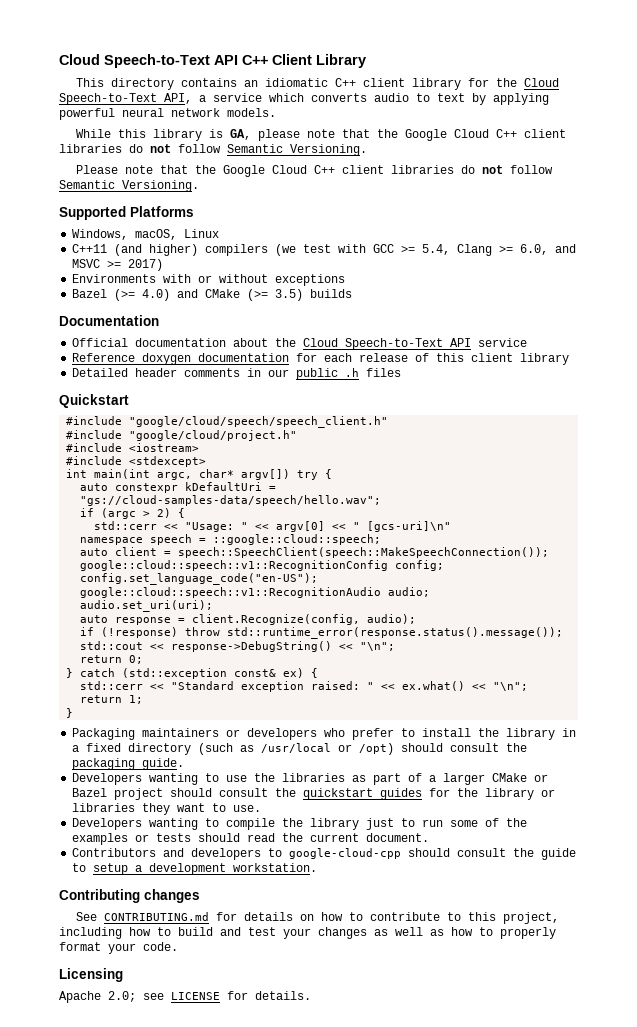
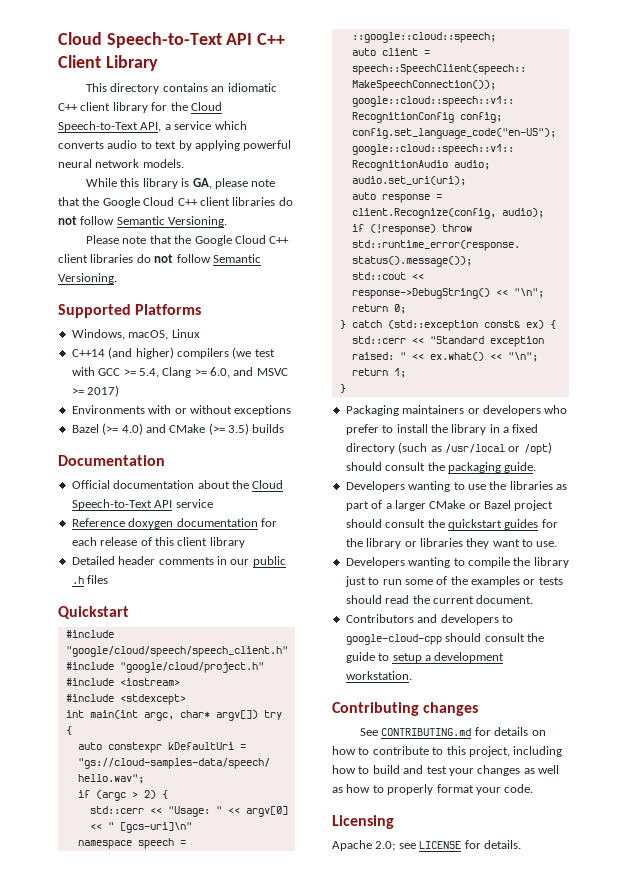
- C++11 (and higher) compilers (we test with GCC >= 5.4, Clang >= 6.0, and MSVC >= 2017)
+ C++14 (and higher) compilers (we test with GCC >= 5.4, Clang >= 6.0, and MSVC >= 2017)

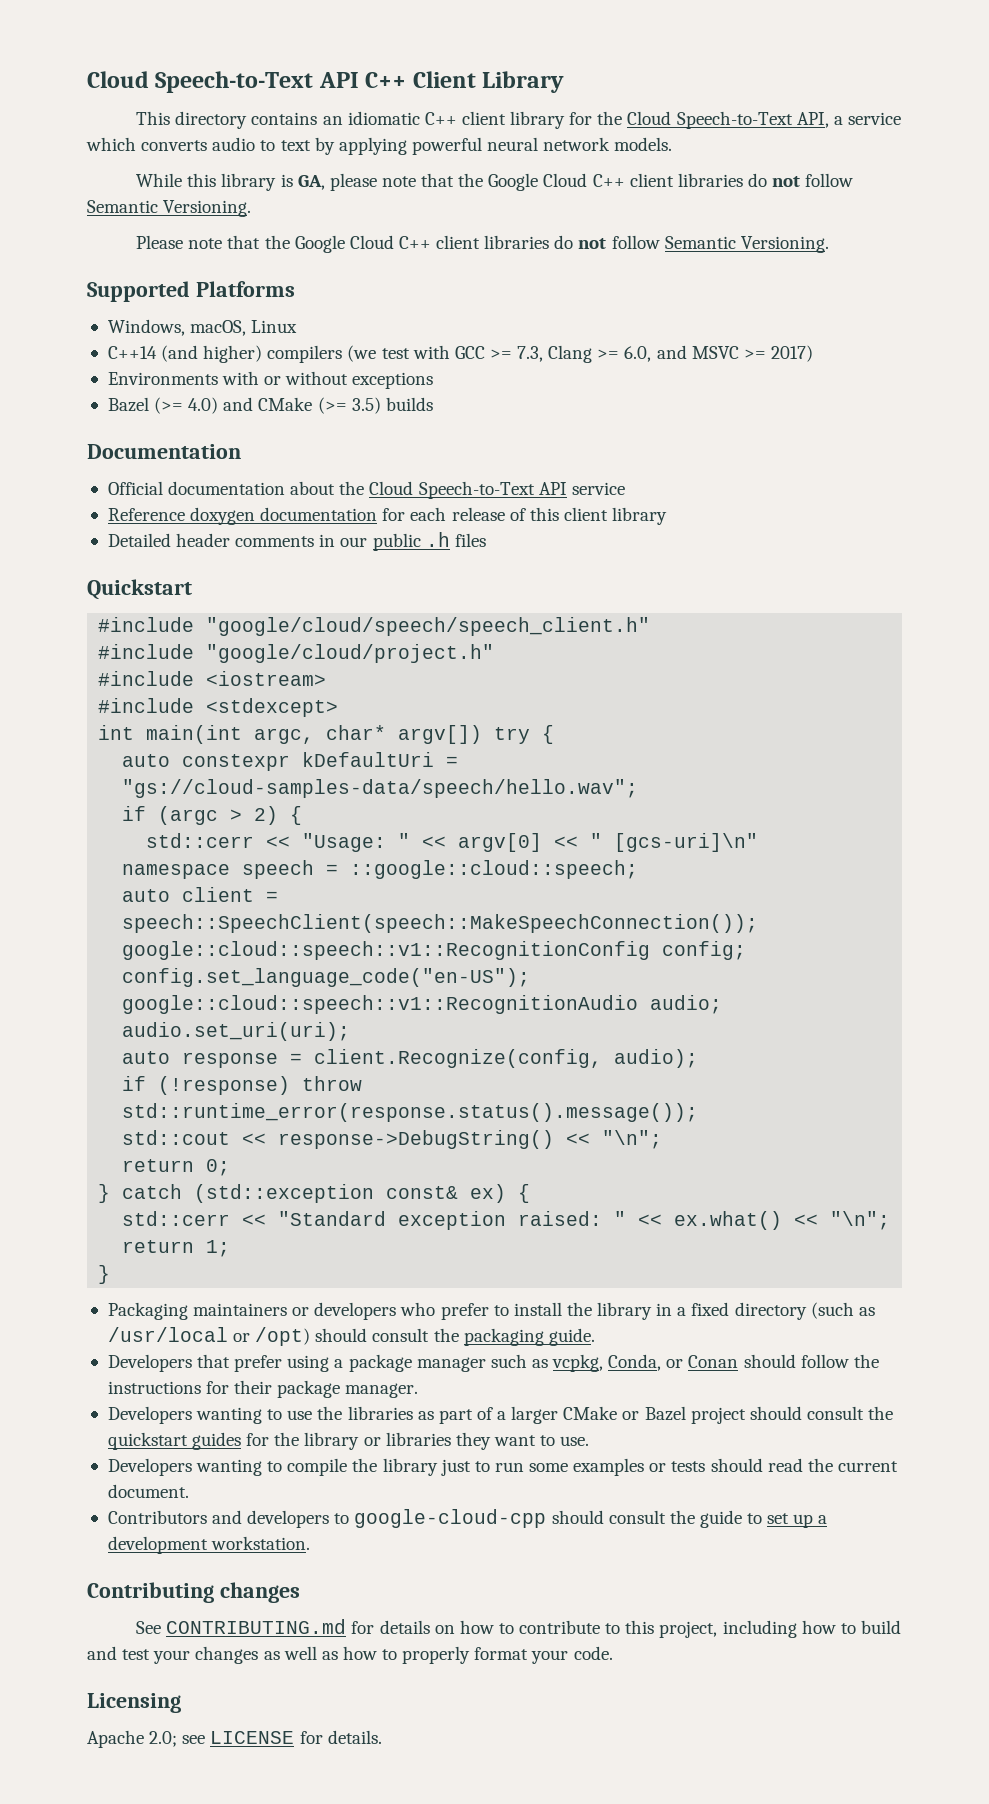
- C++14 (and higher) compilers (we test with GCC >= 5.4, Clang >= 6.0, and MSVC >= 2017)
+ C++14 (and higher) compilers (we test with GCC >= 7.3, Clang >= 6.0, and MSVC >= 2017)
+ Developers that prefer using a package manager such as vcpkg, Conda, or Conan should follow the instructions for their package manager.
- Developers wanting to compile the library just to run some of the examples or tests should read the current document.
+ Developers wanting to compile the library just to run some examples or tests should read the current document.
- Contributors and developers to google-cloud-cpp should consult the guide to setup a development workstation.
+ Contributors and developers to google-cloud-cpp should consult the guide to set up a development workstation.

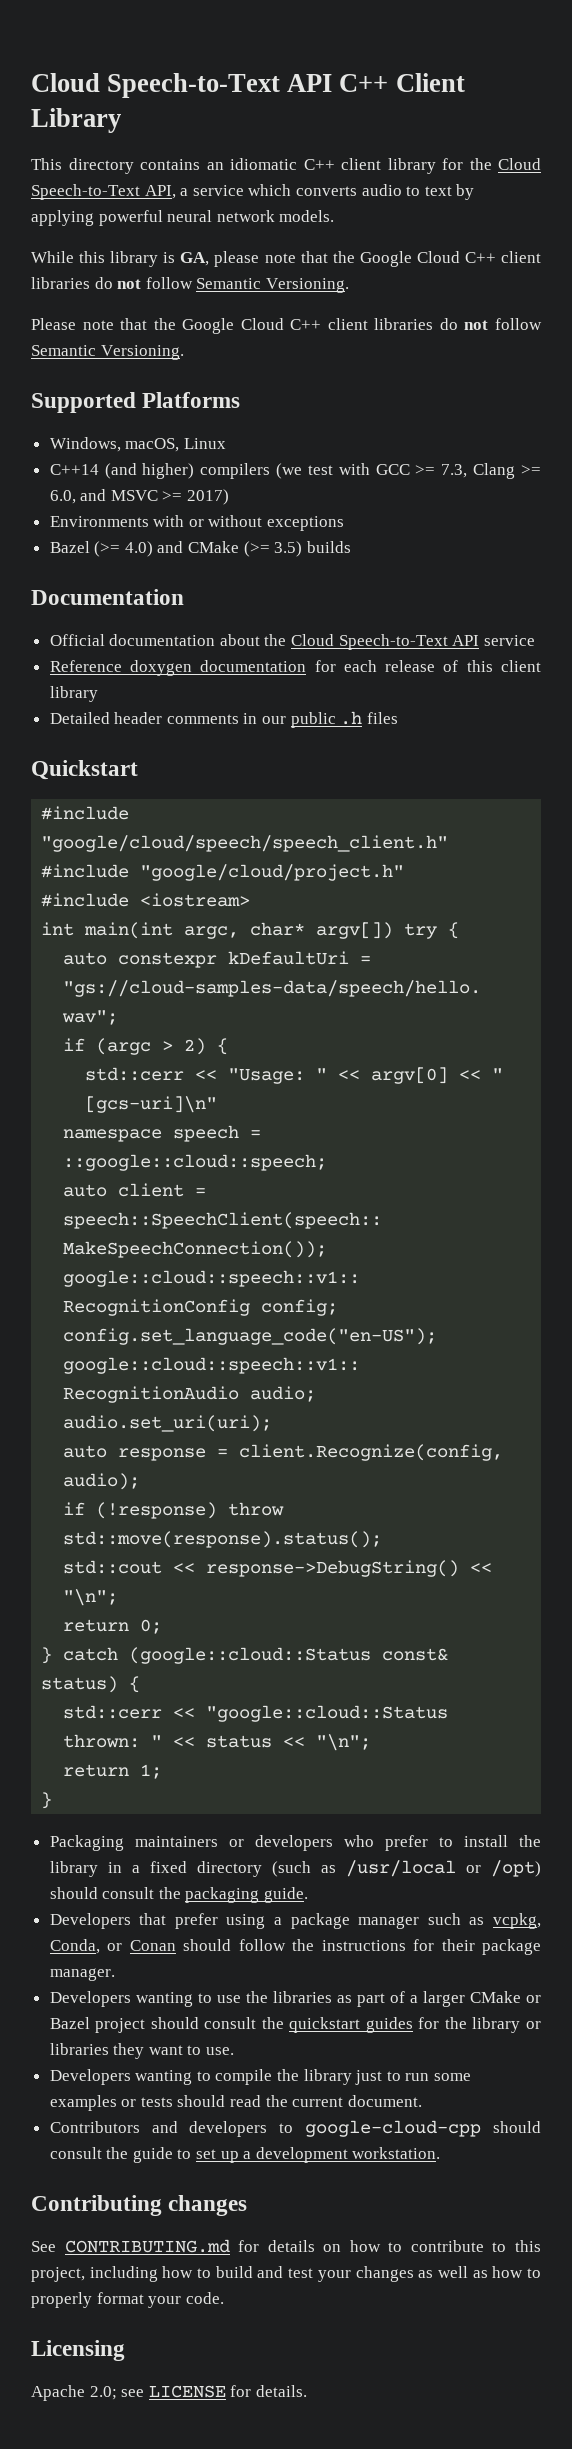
- #include <stdexcept>
- if (!response) throw std::runtime_error(response.status().message());
+ if (!response) throw std::move(response).status();
- } catch (std::exception const& ex) {
- std::cerr << "Standard exception raised: " << ex.what() << "\n";
+ } catch (google::cloud::Status const& status) {
+ std::cerr << "google::cloud::Status thrown: " << status << "\n";

